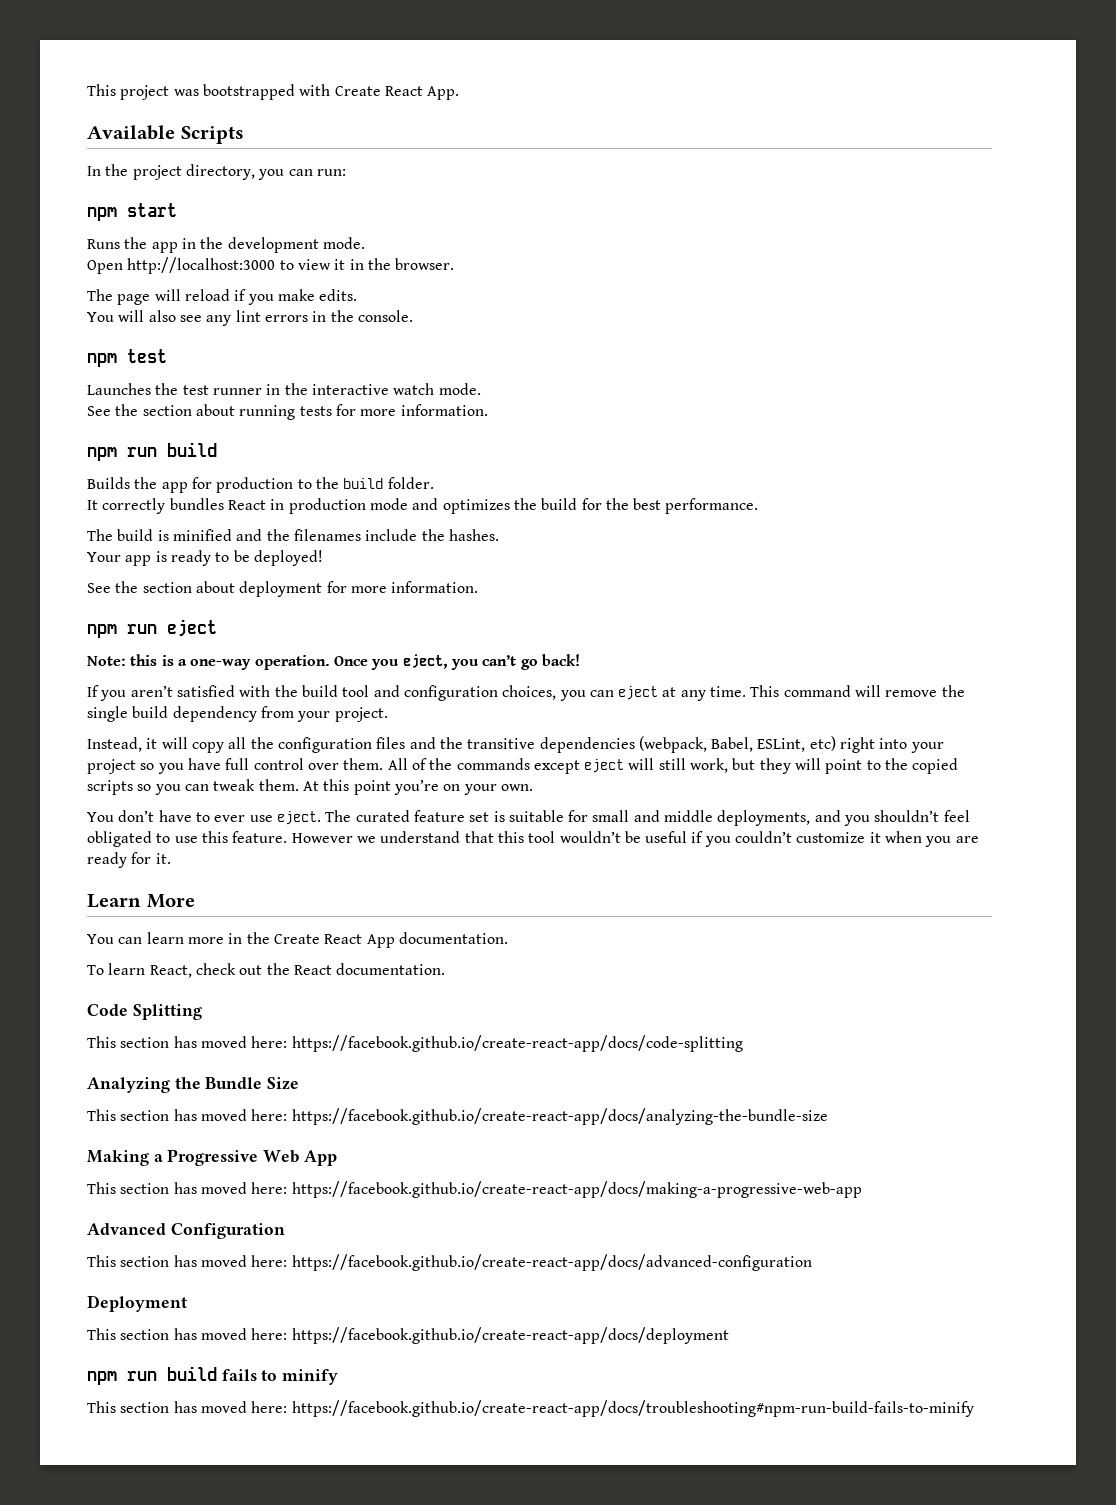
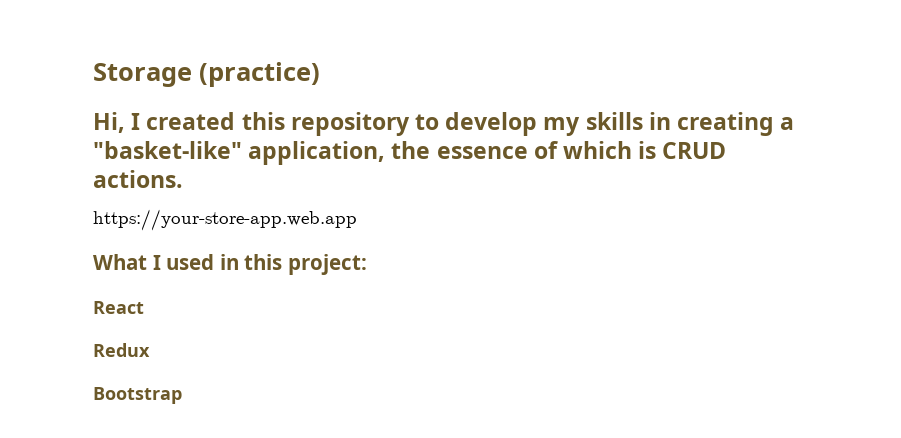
- This project was bootstrapped with Create React App.
- Available Scripts
- In the project directory, you can run:
- npm start
- Runs the app in the development mode.
- Open http://localhost:3000 to view it in the browser.
- The page will reload if you make edits.
- You will also see any lint errors in the console.
- npm test
- Launches the test runner in the interactive watch mode.
- See the section about running tests for more information.
- npm run build
- Builds the app for production to the build folder.
- It correctly bundles React in production mode and optimizes the build for the best performance.
- The build is minified and the filenames include the hashes.
- Your app is ready to be deployed!
- See the section about deployment for more information.
- npm run eject
- Note: this is a one-way operation. Once you eject, you can’t go back!
- If you aren’t satisfied with the build tool and configuration choices, you can eject at any time. This command will remove the single build dependency from your project.
- Instead, it will copy all the configuration files and the transitive dependencies (webpack, Babel, ESLint, etc) right into your project so you have full control over them. All of the commands except eject will still work, but they will point to the copied scripts so you can tweak them. At this point you’re on your own.
- You don’t have to ever use eject. The curated feature set is suitable for small and middle deployments, and you shouldn’t feel obligated to use this feature. However we understand that this tool wouldn’t be useful if you couldn’t customize it when you are ready for it.
- Learn More
- You can learn more in the Create React App documentation.
- To learn React, check out the React documentation.
- Code Splitting
- This section has moved here: https://facebook.github.io/create-react-app/docs/code-splitting
- Analyzing the Bundle Size
- This section has moved here: https://facebook.github.io/create-react-app/docs/analyzing-the-bundle-size
- Making a Progressive Web App
- This section has moved here: https://facebook.github.io/create-react-app/docs/making-a-progressive-web-app
- Advanced Configuration
- This section has moved here: https://facebook.github.io/create-react-app/docs/advanced-configuration
- Deployment
- This section has moved here: https://facebook.github.io/create-react-app/docs/deployment
- npm run build fails to minify
- This section has moved here: https://facebook.github.io/create-react-app/docs/troubleshooting#npm-run-build-fails-to-minify
+ Storage (practice)
+ Hi, I created this repository to develop my skills in creating a "basket-like" application, the essence of which is CRUD actions.
+ https://your-store-app.web.app
+ What I used in this project:
+ React
+ Redux
+ Bootstrap

